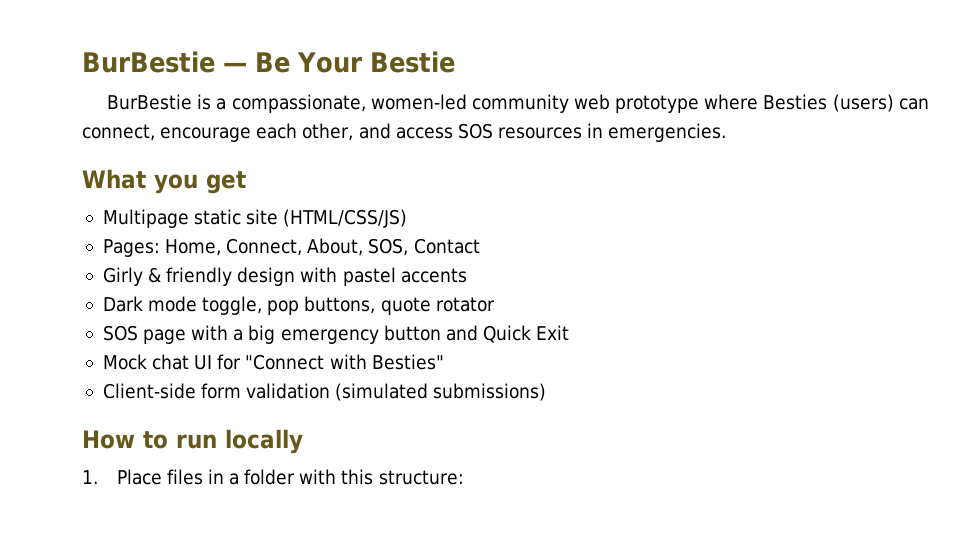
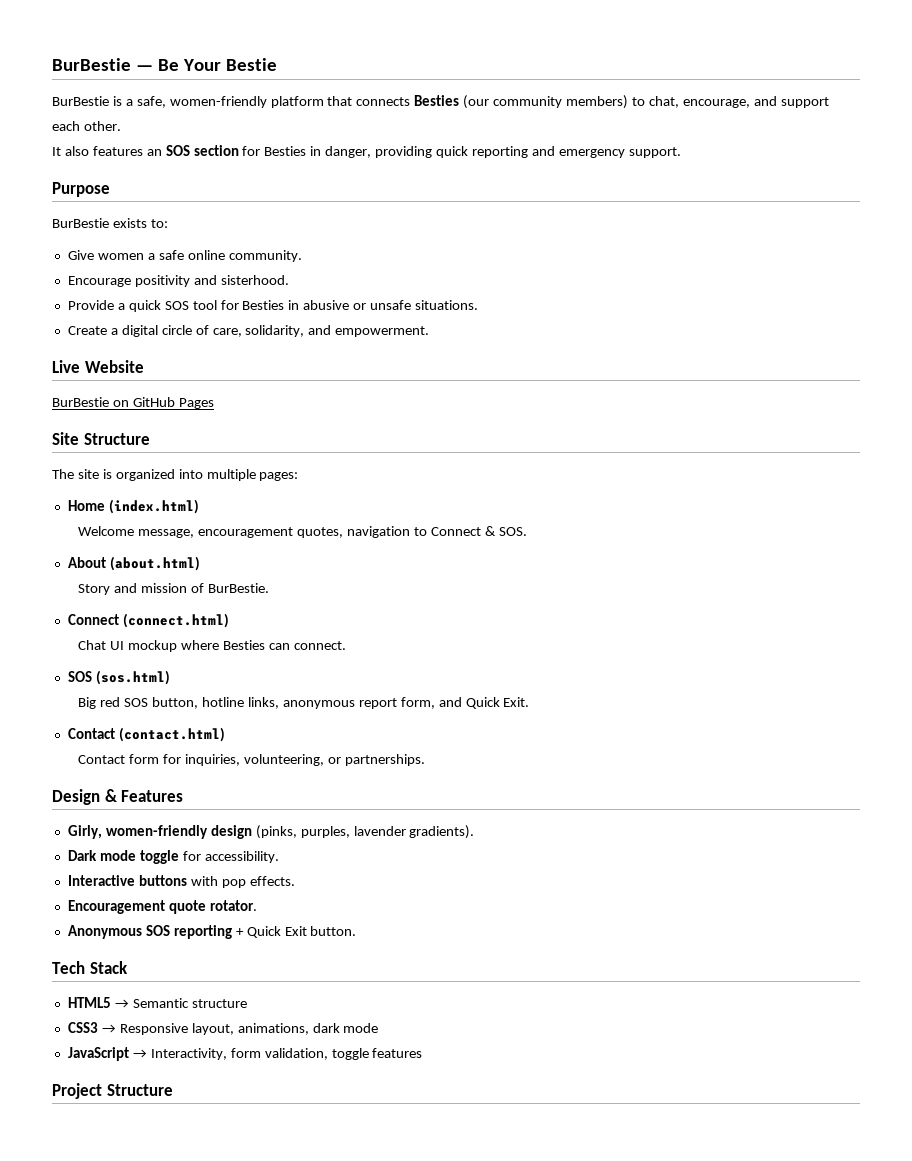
- BurBestie is a compassionate, women-led community web prototype where Besties (users) can connect, encourage each other, and access SOS resources in emergencies.
- What you get
- Multipage static site (HTML/CSS/JS)
- Pages: Home, Connect, About, SOS, Contact
- Girly & friendly design with pastel accents
- Dark mode toggle, pop buttons, quote rotator
- SOS page with a big emergency button and Quick Exit
- Mock chat UI for "Connect with Besties"
- Client-side form validation (simulated submissions)
- How to run locally
- 1. Place files in a folder with this structure:
+ BurBestie is a safe, women-friendly platform that connects Besties (our community members) to chat, encourage, and support each other.
+ It also features an SOS section for Besties in danger, providing quick reporting and emergency support.
+ Purpose
+ BurBestie exists to:
+ Give women a safe online community.
+ Encourage positivity and sisterhood.
+ Provide a quick SOS tool for Besties in abusive or unsafe situations.
+ Create a digital circle of care, solidarity, and empowerment.
+ Live Website
+ BurBestie on GitHub Pages
+ Site Structure
+ The site is organized into multiple pages:
+ Home (index.html)
+ Welcome message, encouragement quotes, navigation to Connect & SOS.
+ About (about.html)
+ Story and mission of BurBestie.
+ Connect (connect.html)
+ Chat UI mockup where Besties can connect.
+ SOS (sos.html)
+ Big red SOS button, hotline links, anonymous report form, and Quick Exit.
+ Contact (contact.html)
+ Contact form for inquiries, volunteering, or partnerships.
+ Design & Features
+ Girly, women-friendly design (pinks, purples, lavender gradients).
+ Dark mode toggle for accessibility.
+ Interactive buttons with pop effects.
+ Encouragement quote rotator.
+ Anonymous SOS reporting + Quick Exit button.
+ Tech Stack
+ HTML5 → Semantic structure
+ CSS3 → Responsive layout, animations, dark mode
+ JavaScript → Interactivity, form validation, toggle features
+ Project Structure

